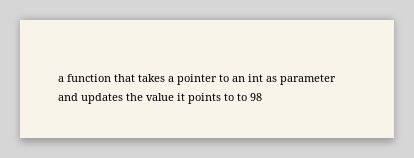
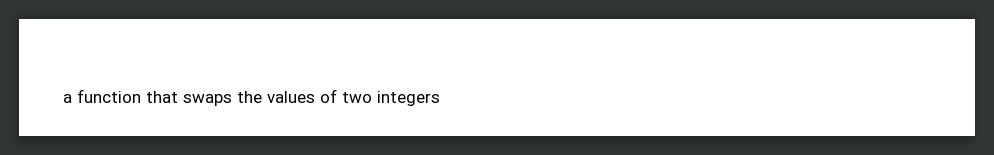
- a function that takes a pointer to an int as parameter and updates the value it points to to 98
+ a function that swaps the values of two integers

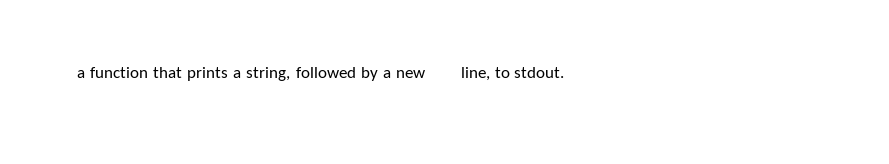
- a function that swaps the values of two integers
+ a function that prints a string, followed by a new line, to stdout.

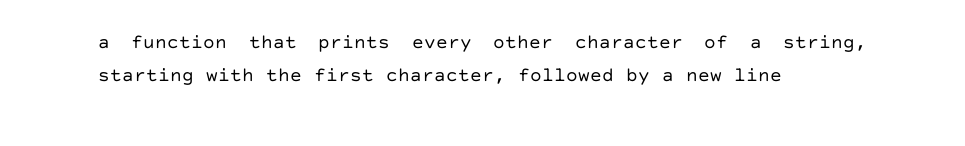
- a function that prints a string, followed by a new line, to stdout.
+ a function that prints every other character of a string, starting with the first character, followed by a new line

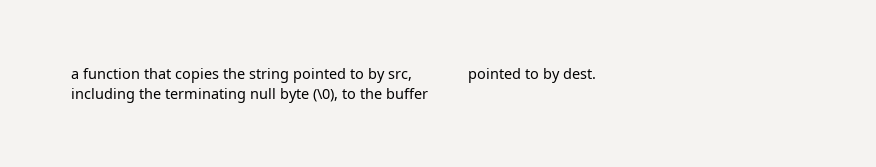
- a function that prints every other character of a string, starting with the first character, followed by a new line
+ a function that copies the string pointed to by src, including the terminating null byte (\0), to the buffer pointed to by dest.

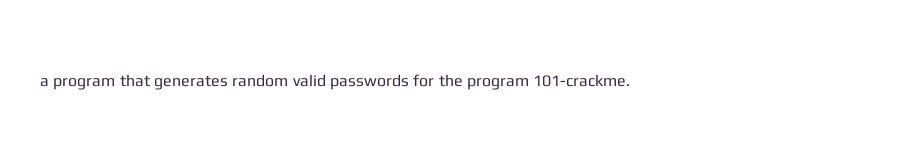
- a function that copies the string pointed to by src, including the terminating null byte (\0), to the buffer pointed to by dest.
+ a program that generates random valid passwords for the program 101-crackme.

